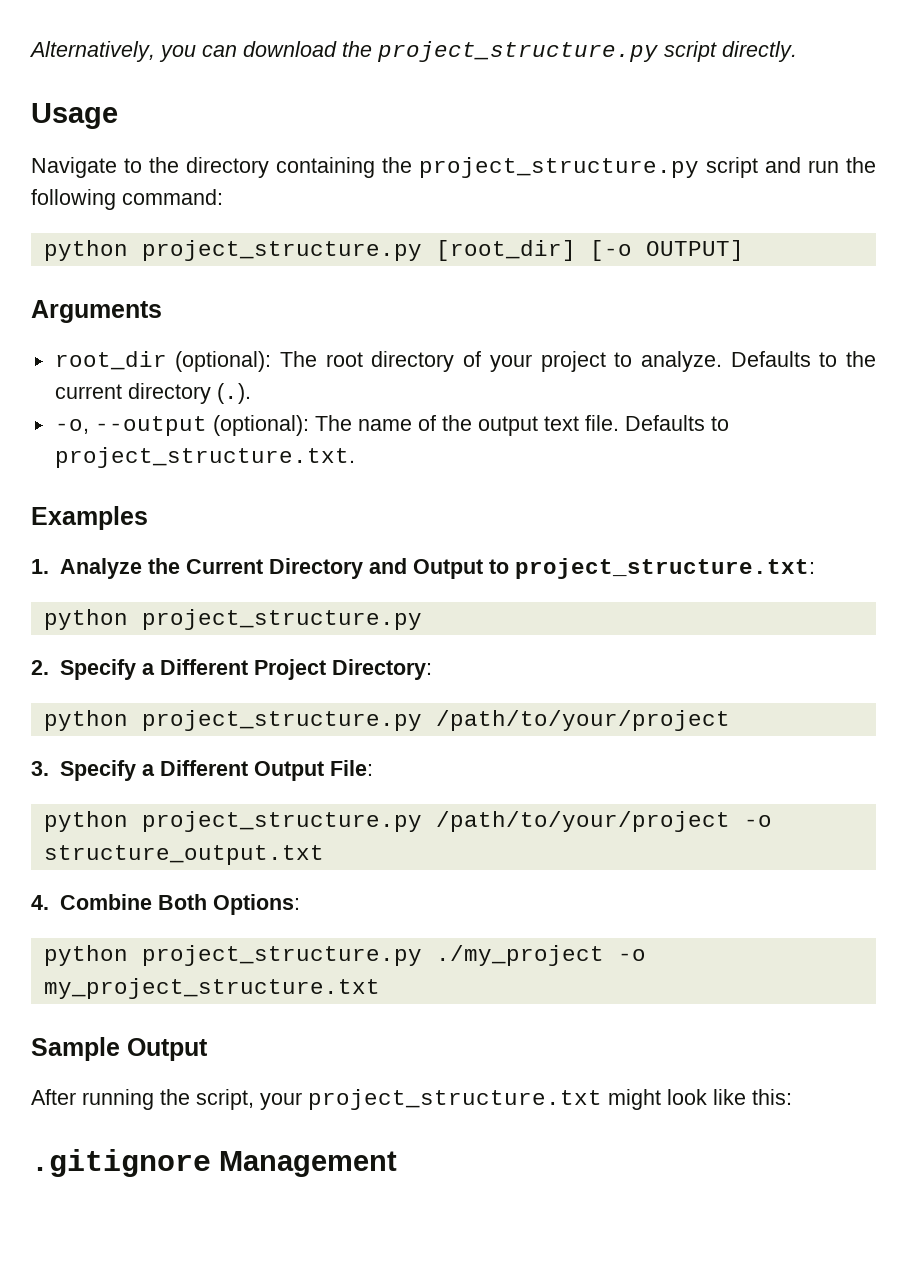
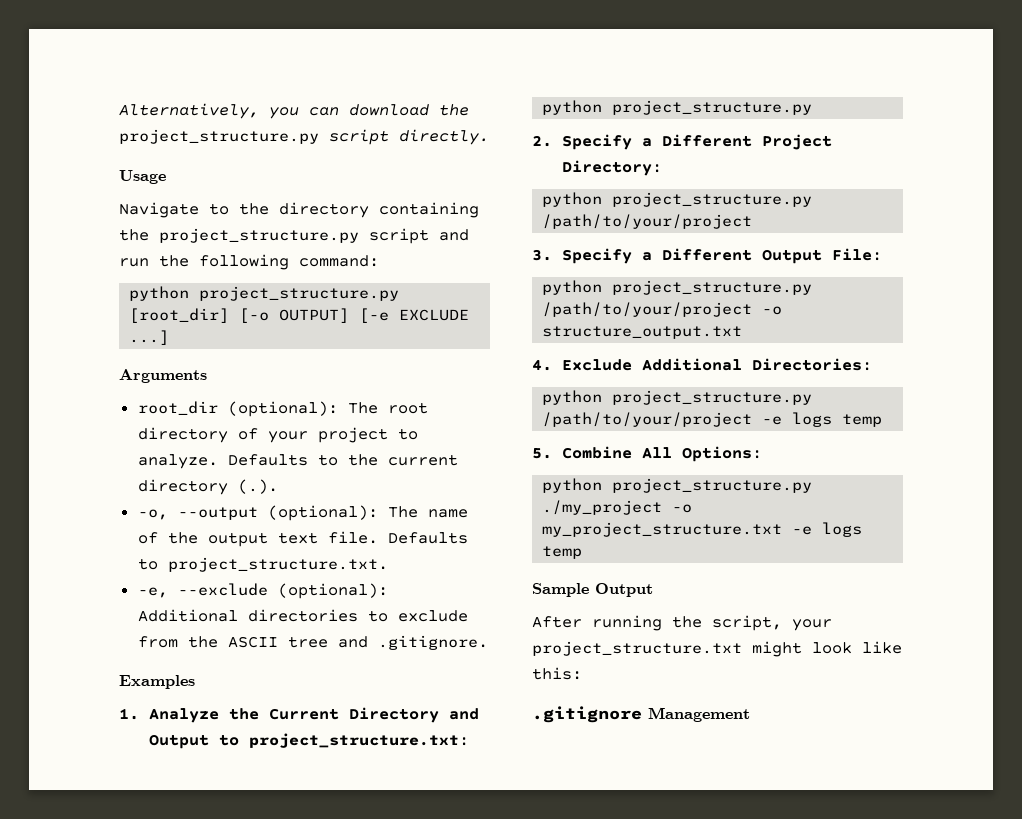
- python project_structure.py [root_dir] [-o OUTPUT]
+ python project_structure.py [root_dir] [-o OUTPUT] [-e EXCLUDE ...]
+ -e, --exclude (optional): Additional directories to exclude from the ASCII tree and .gitignore.
- 4. Combine Both Options:
+ 4. Exclude Additional Directories:
+ python project_structure.py /path/to/your/project -e logs temp
+ 5. Combine All Options:
- python project_structure.py ./my_project -o my_project_structure.txt
+ python project_structure.py ./my_project -o my_project_structure.txt -e logs temp

